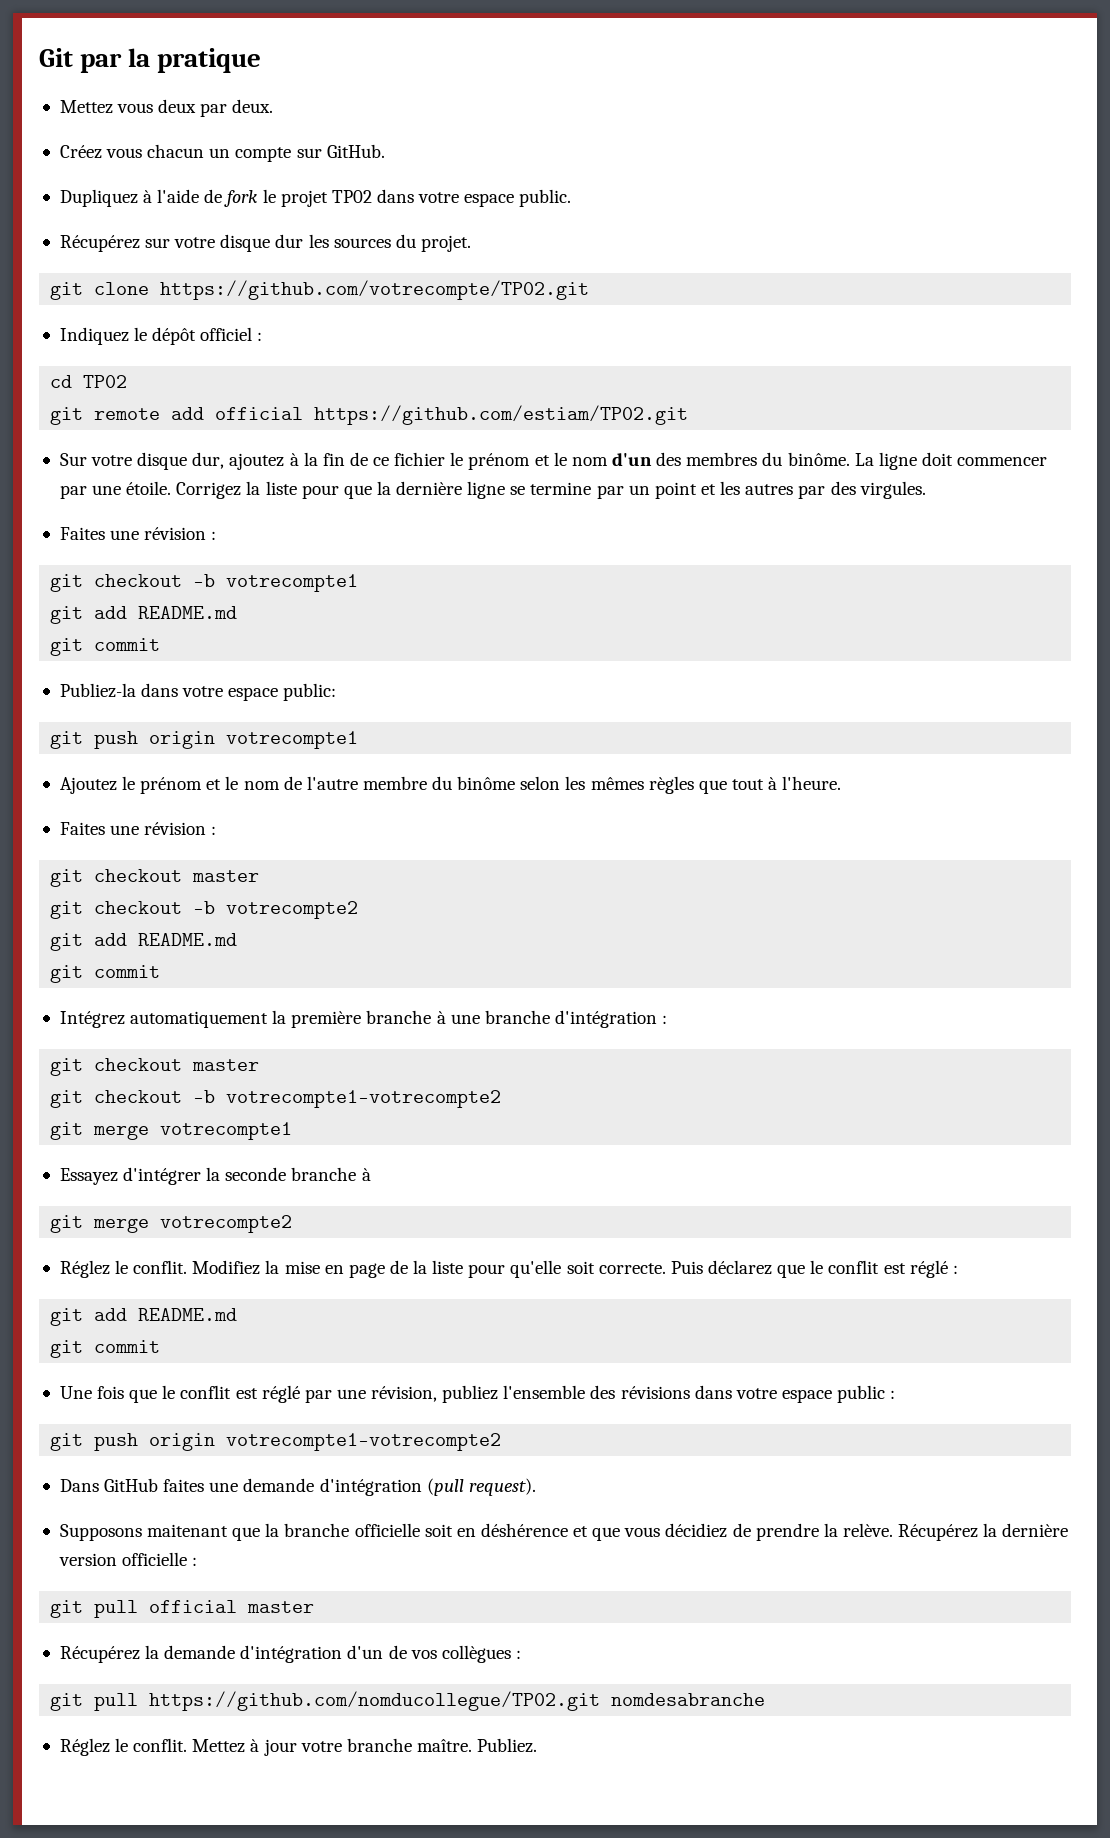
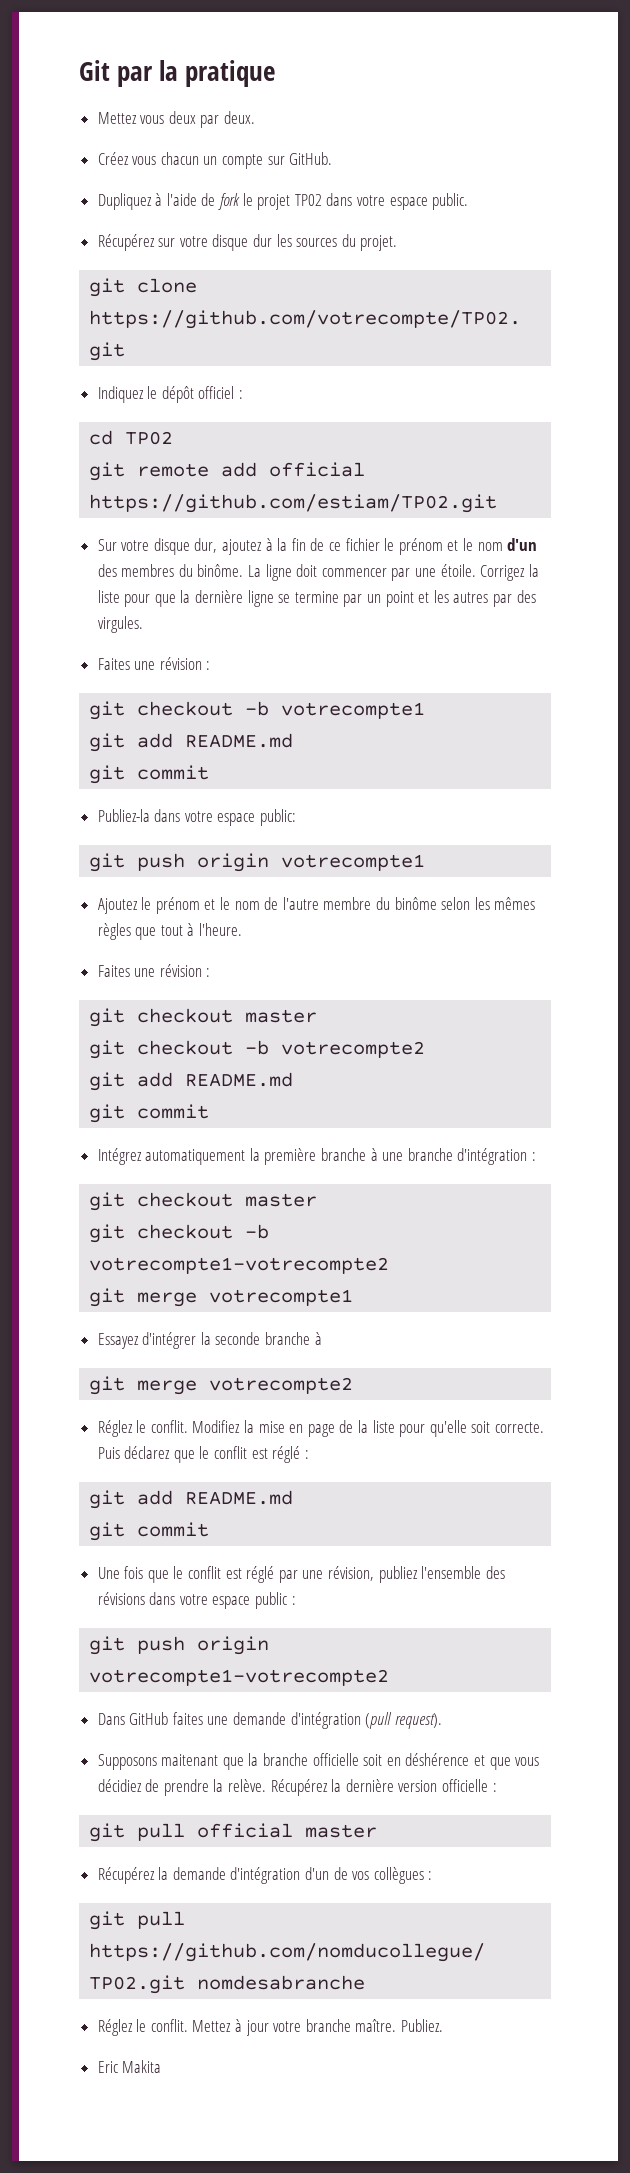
+ Eric Makita

